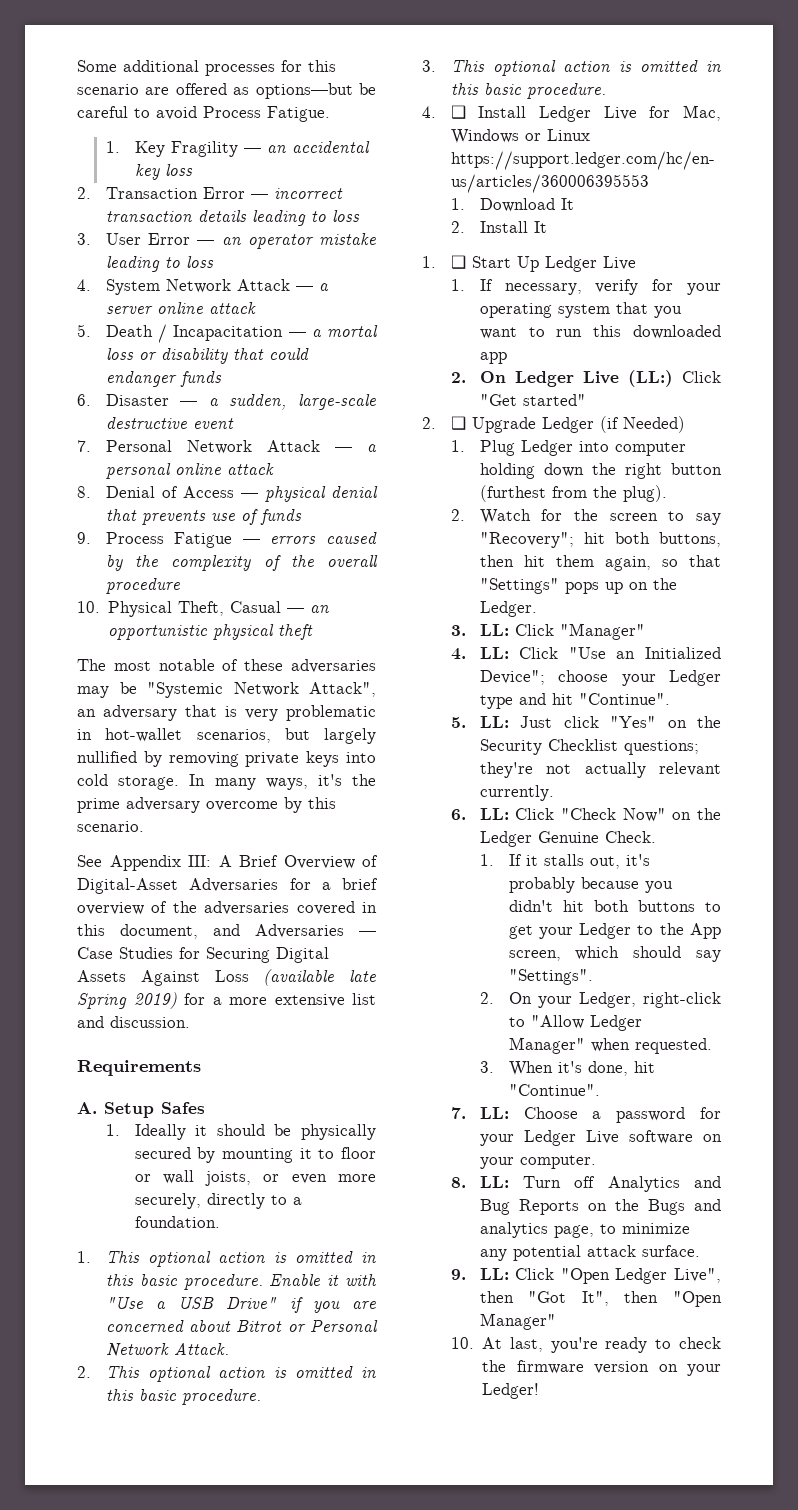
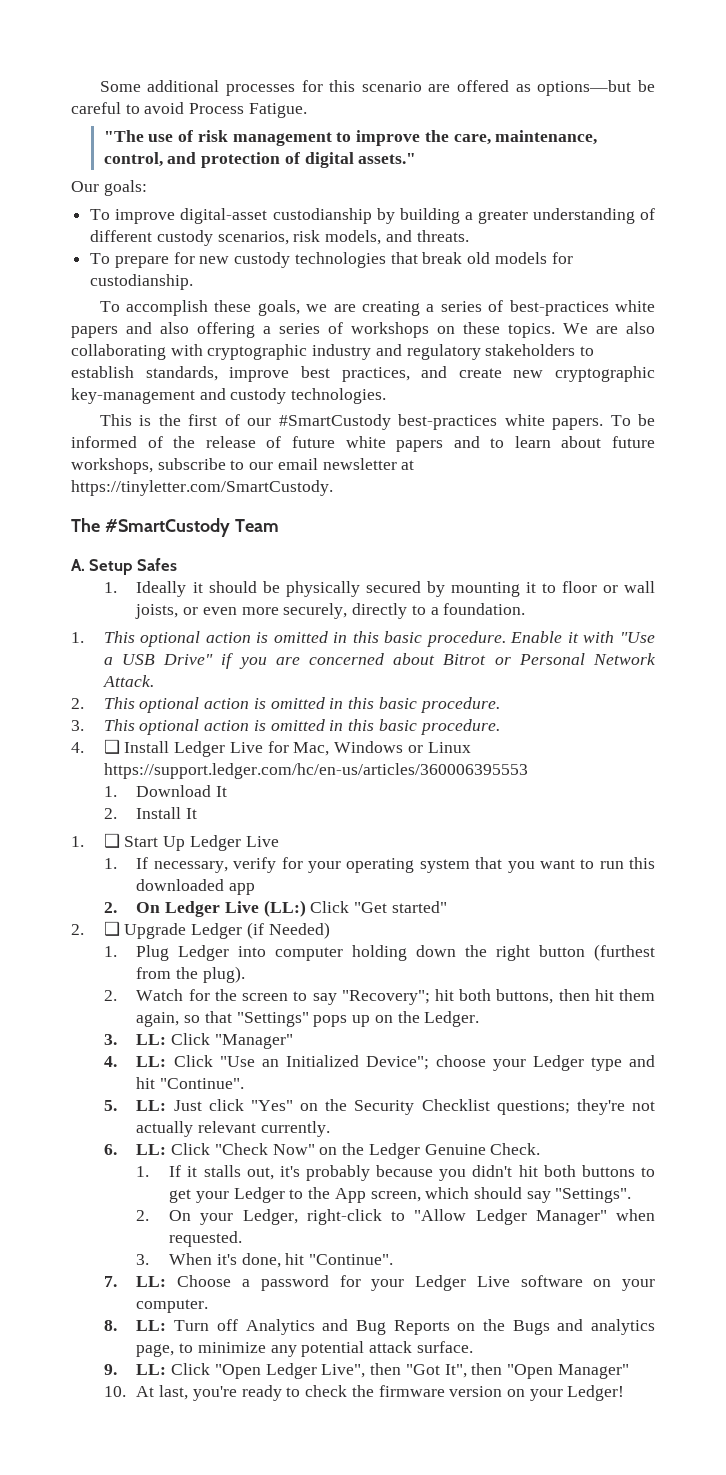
- 1. Key Fragility — an accidental key loss
- 2. Transaction Error — incorrect transaction details leading to loss
- 3. User Error — an operator mistake leading to loss
- 4. System Network Attack — a server online attack
- 5. Death / Incapacitation — a mortal loss or disability that could endanger funds
- 6. Disaster — a sudden, large-scale destructive event
- 7. Personal Network Attack — a personal online attack
- 8. Denial of Access — physical denial that prevents use of funds
- 9. Process Fatigue — errors caused by the complexity of the overall procedure
- 10. Physical Theft, Casual — an opportunistic physical theft
- The most notable of these adversaries may be "Systemic Network Attack", an adversary that is very problematic in hot-wallet scenarios, but largely nullified by removing private keys into cold storage. In many ways, it's the prime adversary overcome by this scenario.
- See Appendix III: A Brief Overview of Digital-Asset Adversaries for a brief overview of the adversaries covered in this document, and Adversaries — Case Studies for Securing Digital Assets Against Loss (available late Spring 2019) for a more extensive list and discussion.
- Requirements
+ "The use of risk management to improve the care, maintenance, control, and protection of digital assets."
+ Our goals:
+ To improve digital-asset custodianship by building a greater understanding of different custody scenarios, risk models, and threats.
+ To prepare for new custody technologies that break old models for custodianship.
+ To accomplish these goals, we are creating a series of best-practices white papers and also offering a series of workshops on these topics. We are also collaborating with cryptographic industry and regulatory stakeholders to establish standards, improve best practices, and create new cryptographic key-management and custody technologies.
+ This is the first of our #SmartCustody best-practices white papers. To be informed of the release of future white papers and to learn about future workshops, subscribe to our email newsletter at https://tinyletter.com/SmartCustody.
+ The #SmartCustody Team

